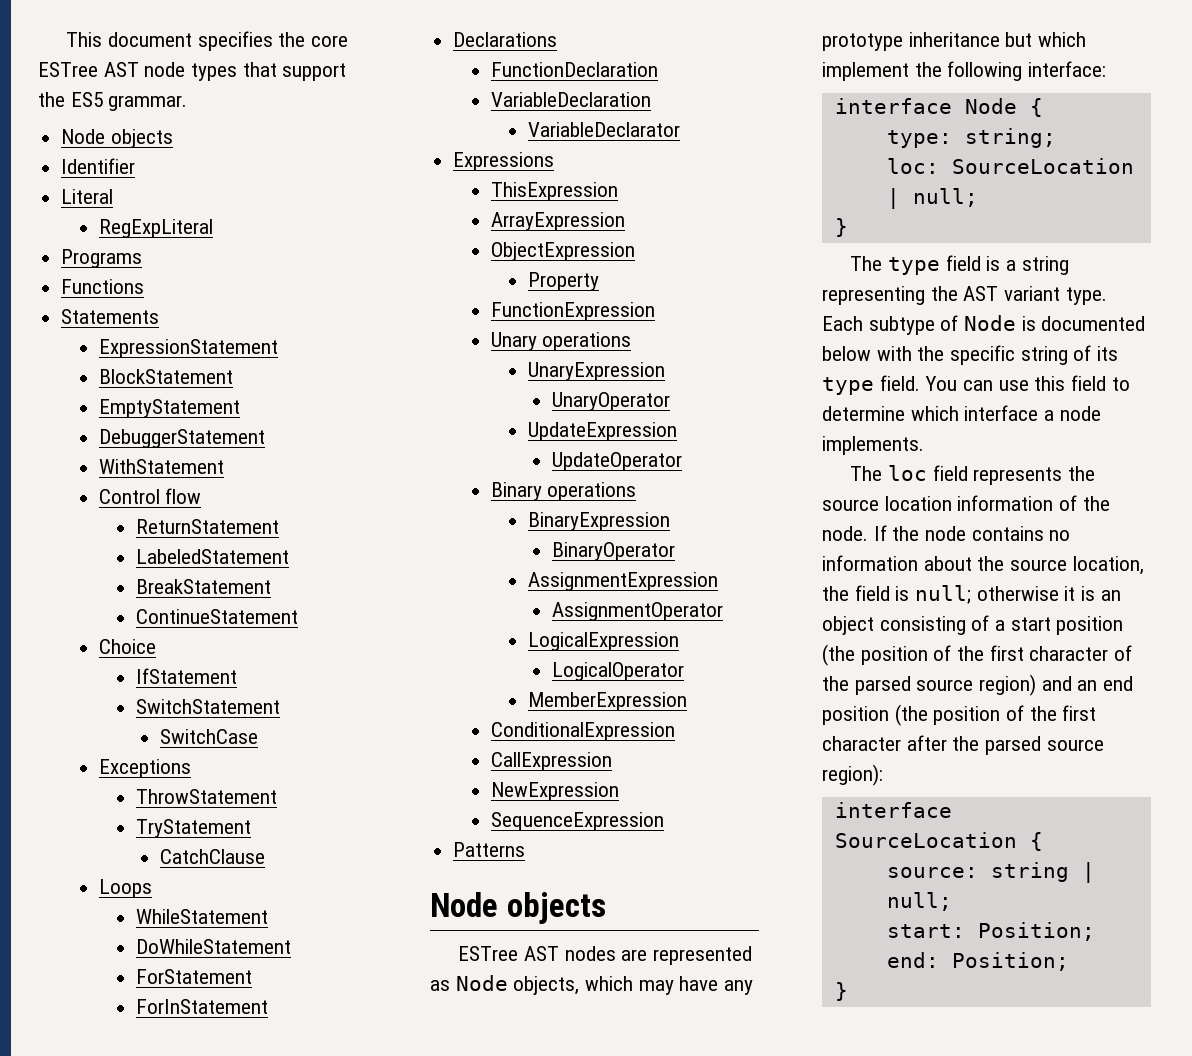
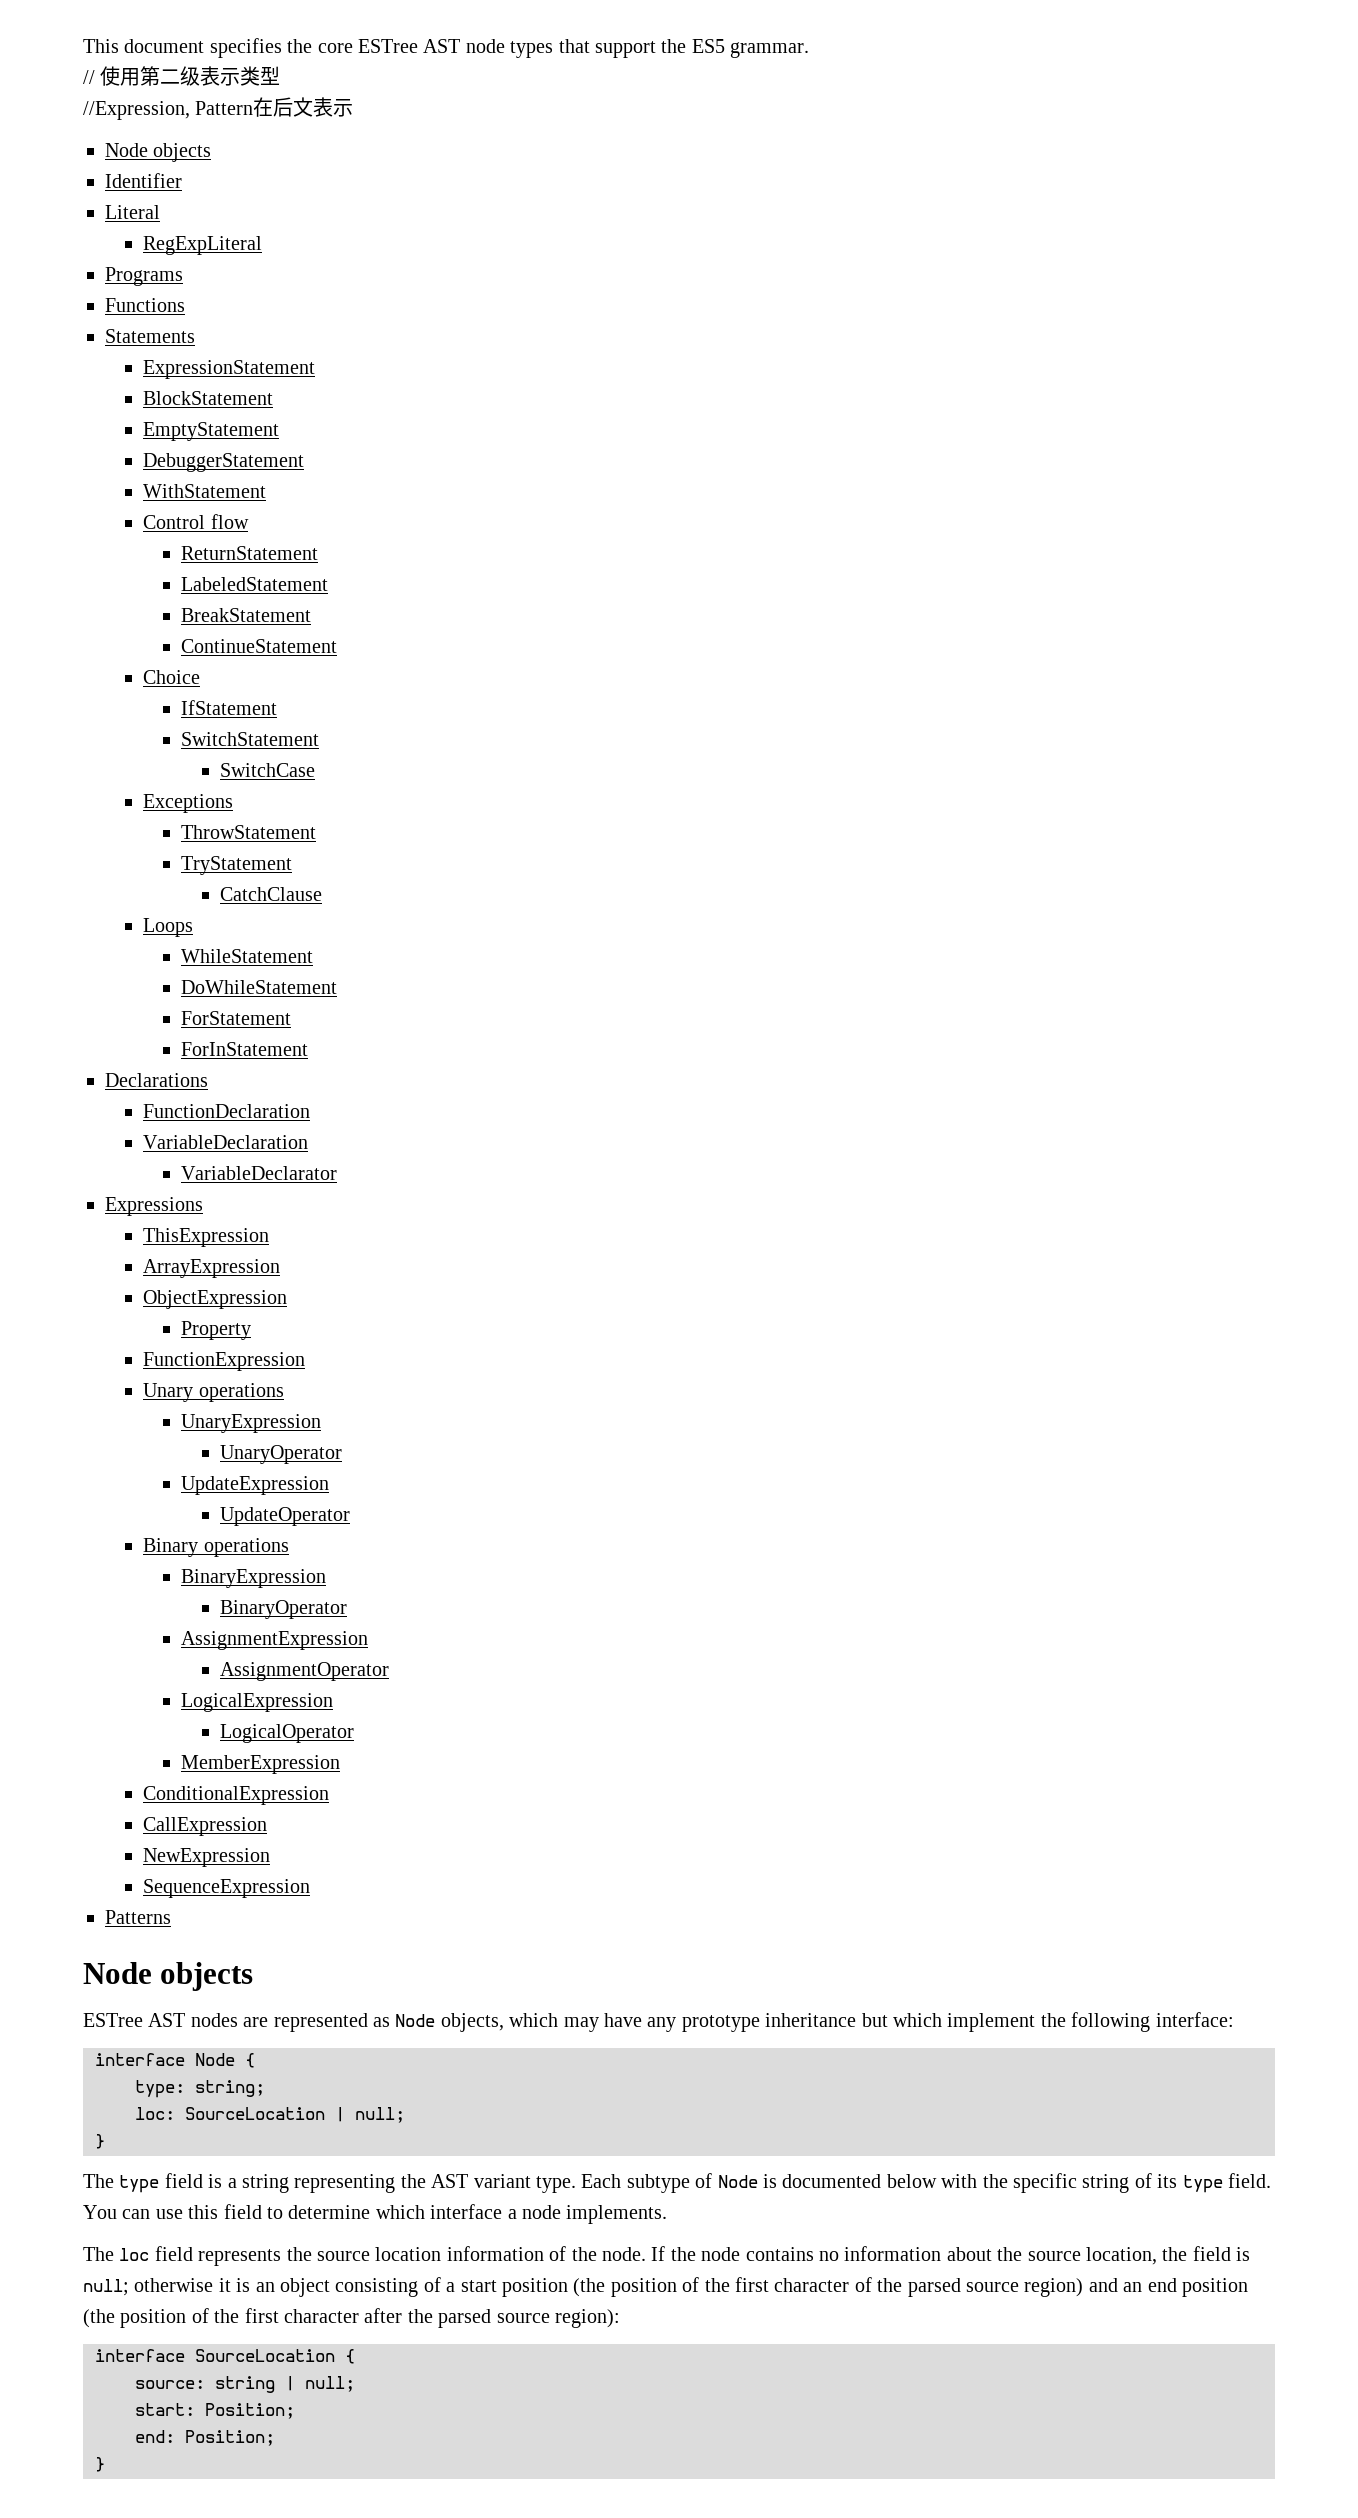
+ // 使用第二级表示类型
+ //Expression, Pattern在后文表示

